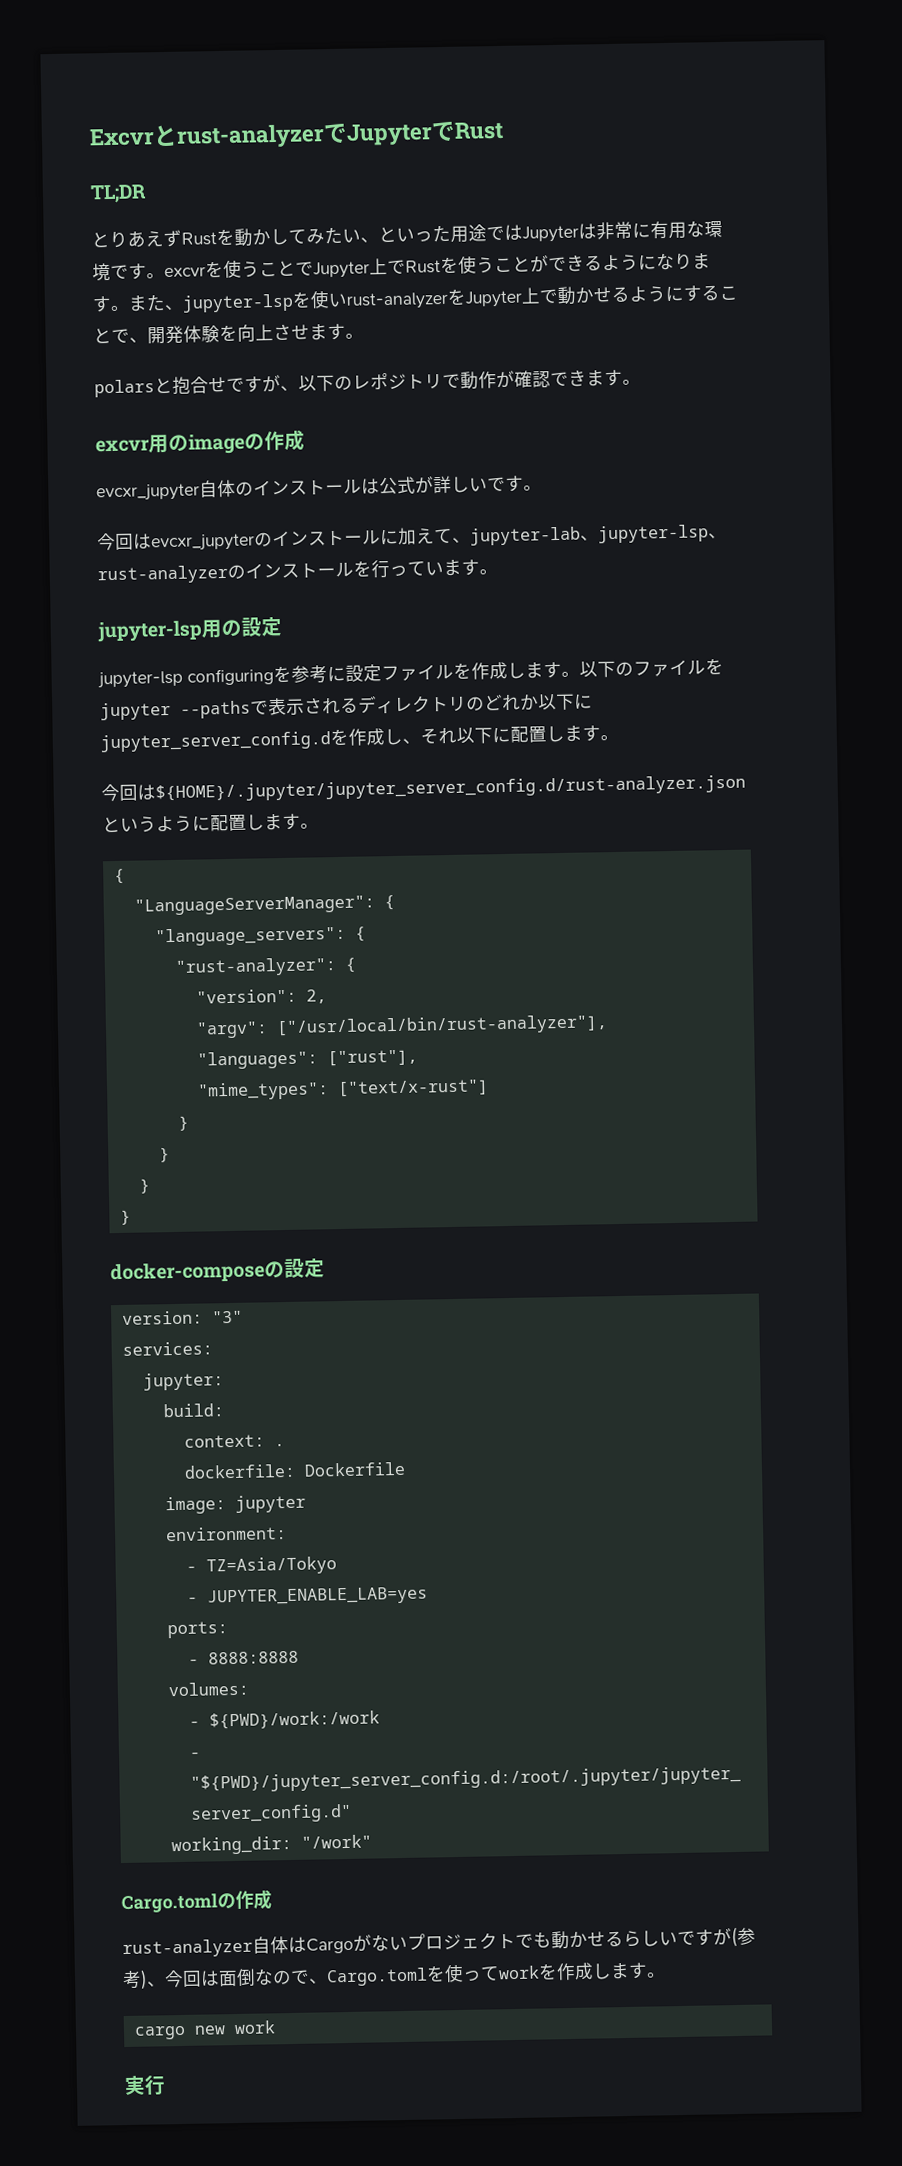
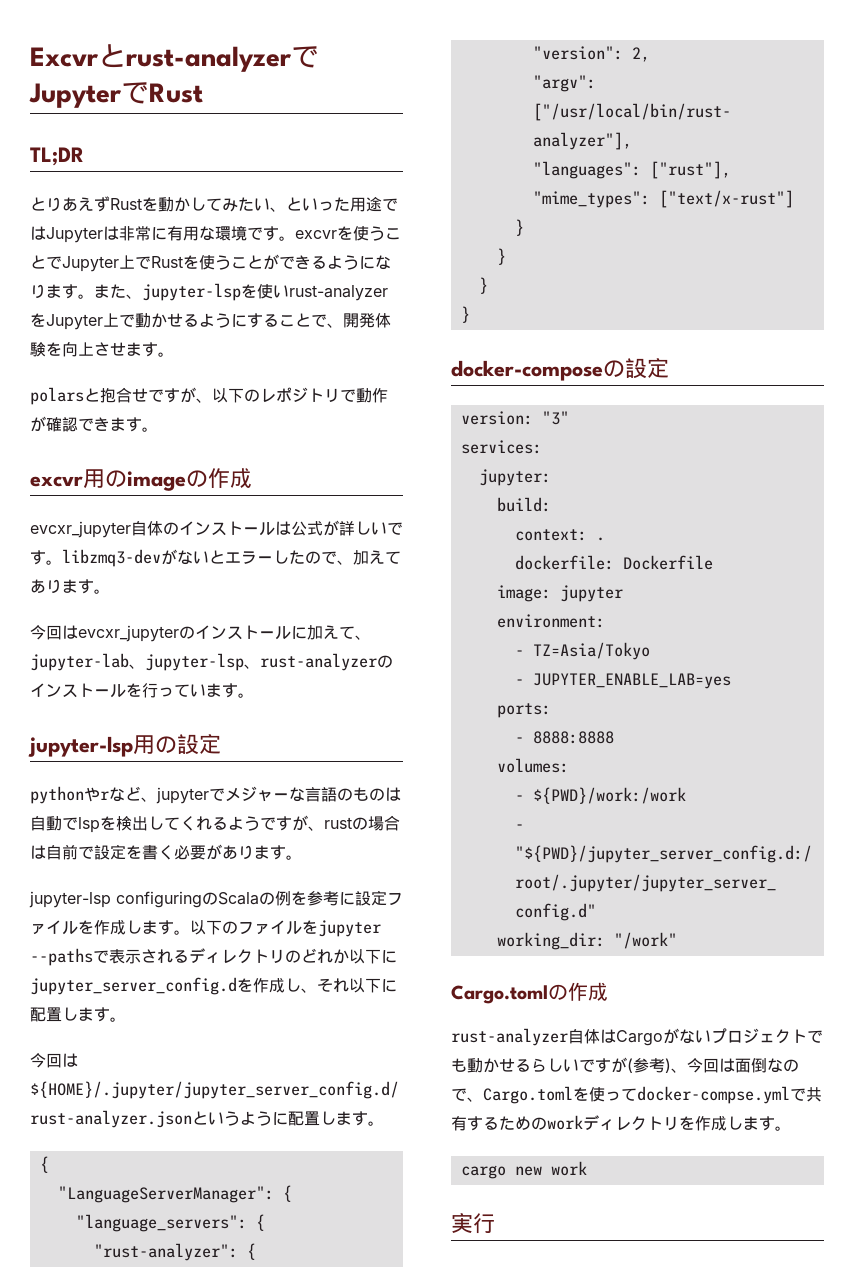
- evcxr_jupyter自体のインストールは公式が詳しいです。
+ evcxr_jupyter自体のインストールは公式が詳しいです。libzmq3-devがないとエラーしたので、加えてあります。
+ pythonやrなど、jupyterでメジャーな言語のものは自動でlspを検出してくれるようですが、rustの場合は自前で設定を書く必要があります。
- jupyter-lsp configuringを参考に設定ファイルを作成します。
+ jupyter-lsp configuringのScalaの例を参考に設定ファイルを作成します。
- rust-analyzer自体はCargoがないプロジェクトでも動かせるらしいですが(参考)、今回は面倒なので、Cargo.tomlを使ってworkを作成します。
+ rust-analyzer自体はCargoがないプロジェクトでも動かせるらしいですが(参考)、今回は面倒なので、Cargo.tomlを使ってdocker-compse.ymlで共有するためのworkディレクトリを作成します。

